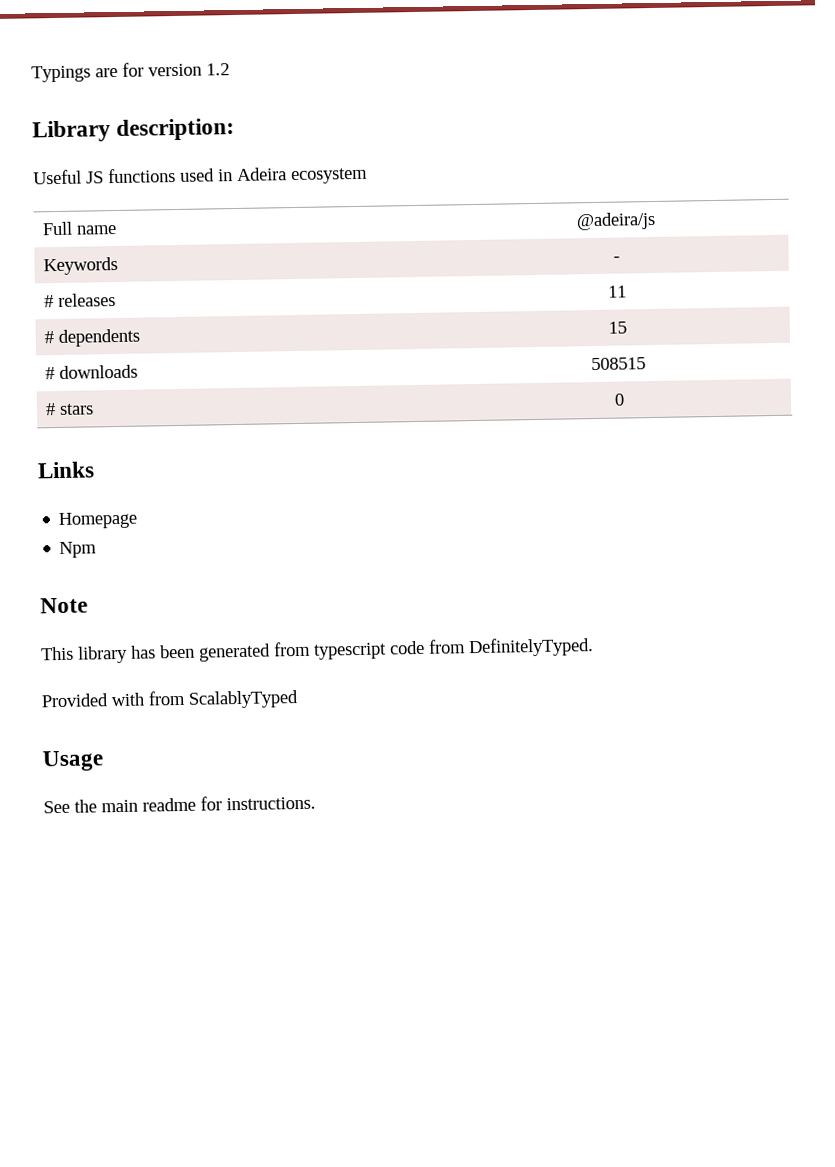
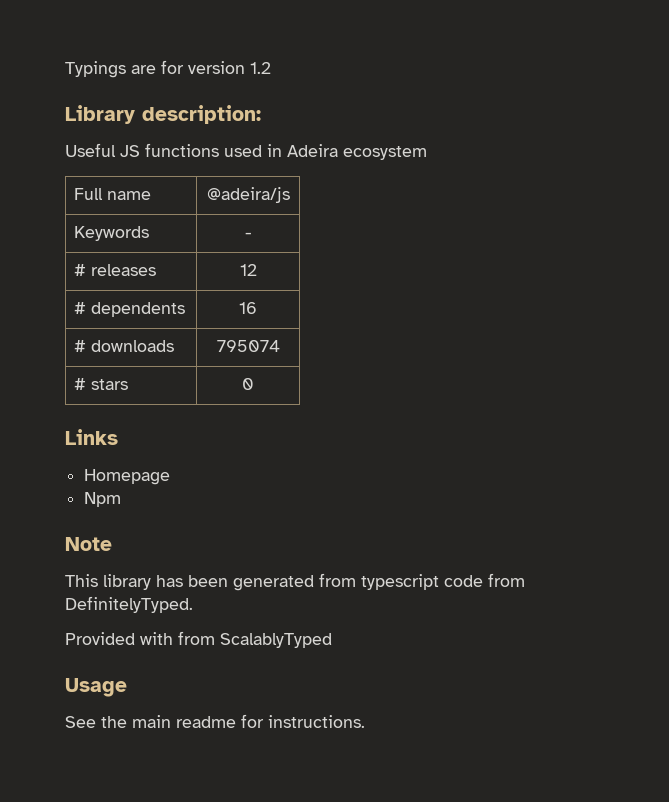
- # releases | 11
+ # releases | 12
- # dependents | 15
+ # dependents | 16
- # downloads | 508515
+ # downloads | 795074

